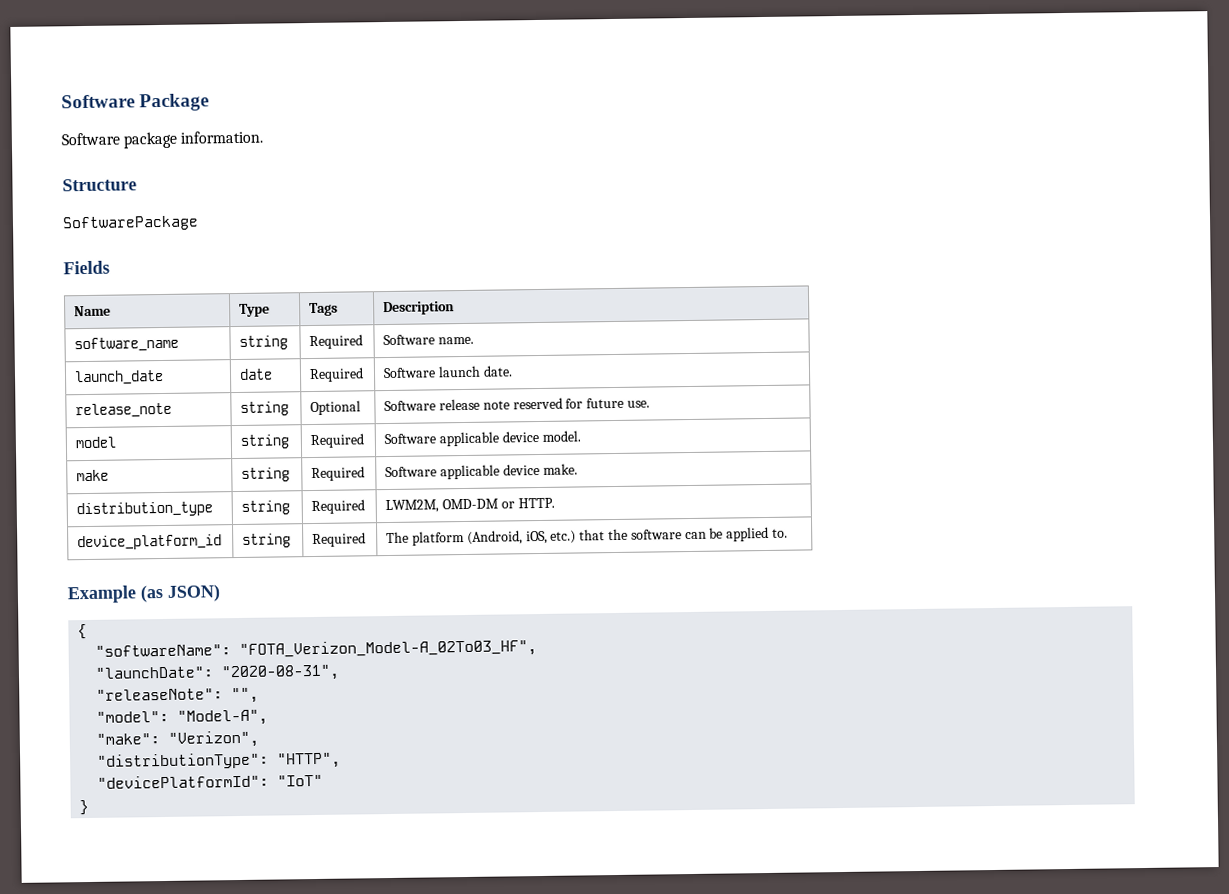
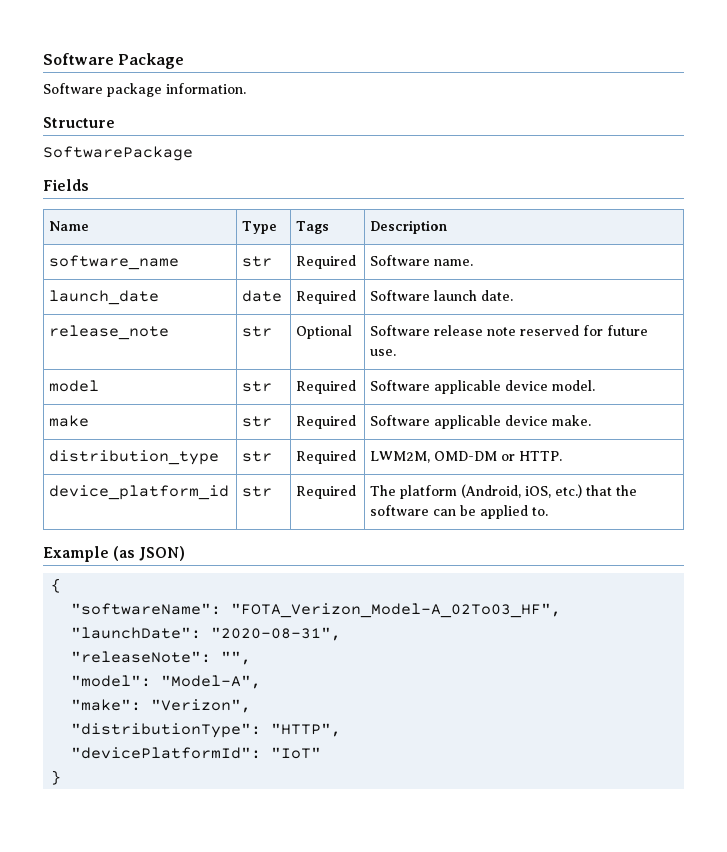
- software_name | string | Required | Software name.
+ software_name | str | Required | Software name.
- release_note | string | Optional | Software release note reserved for future use.
+ release_note | str | Optional | Software release note reserved for future use.
- model | string | Required | Software applicable device model.
+ model | str | Required | Software applicable device model.
- make | string | Required | Software applicable device make.
+ make | str | Required | Software applicable device make.
- distribution_type | string | Required | LWM2M, OMD-DM or HTTP.
+ distribution_type | str | Required | LWM2M, OMD-DM or HTTP.
- device_platform_id | string | Required | The platform (Android, iOS, etc.) that the software can be applied to.
+ device_platform_id | str | Required | The platform (Android, iOS, etc.) that the software can be applied to.

